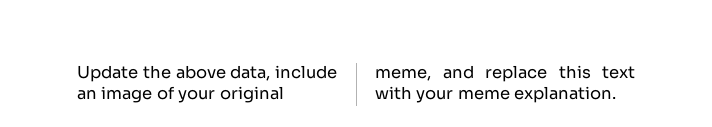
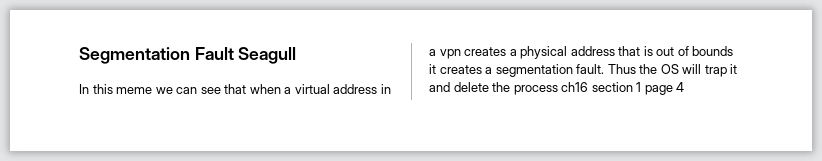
- Update the above data, include an image of your original meme, and replace this text with your meme explanation.
+ Segmentation Fault Seagull
+ In this meme we can see that when a virtual address in a vpn creates a physical address that is out of bounds it creates a segmentation fault. Thus the OS will trap it and delete the process ch16 section 1 page 4

